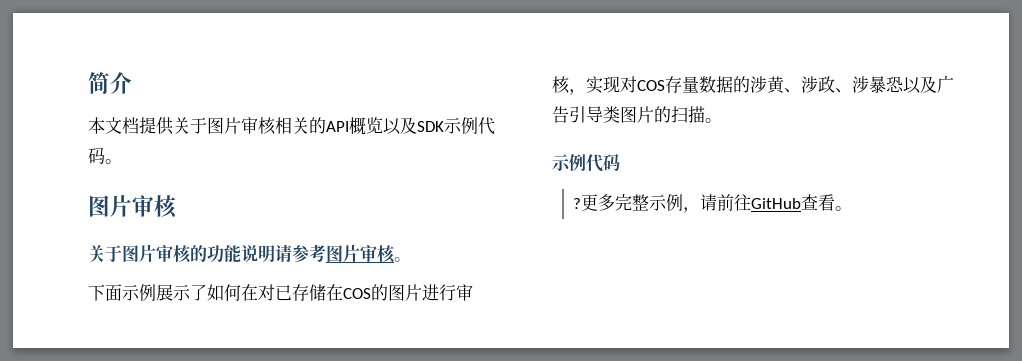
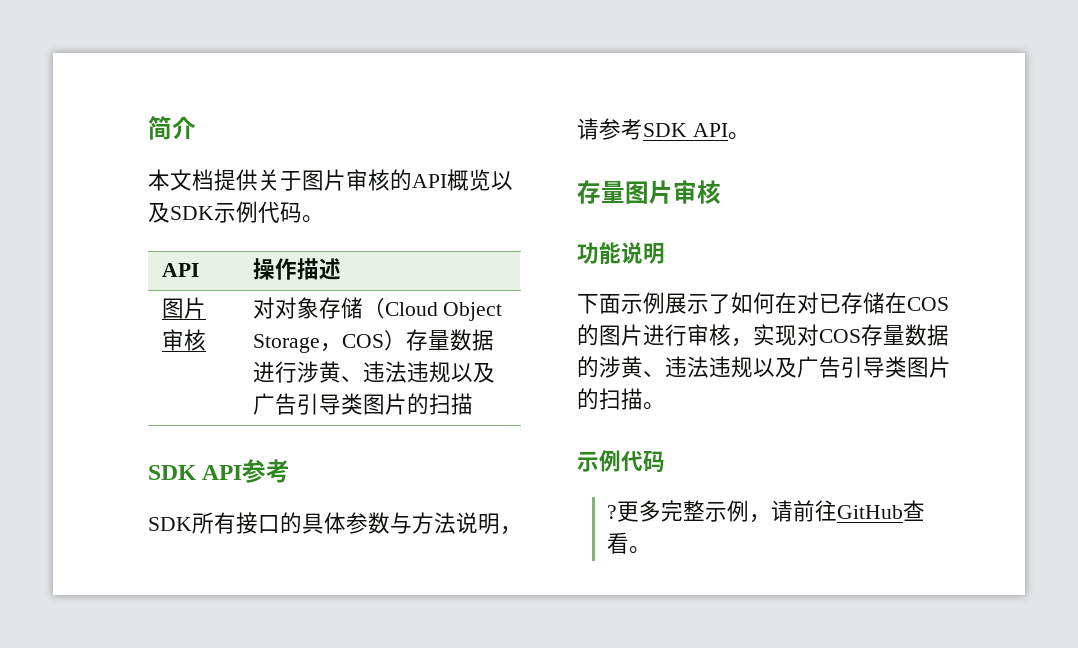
- 本文档提供关于图片审核相关的API概览以及SDK示例代码。
- 图片审核
+ 本文档提供关于图片审核的API概览以及SDK示例代码。
+ API | 操作描述
+ 图片审核 | 对对象存储（Cloud Object Storage，COS）存量数据进行涉黄、违法违规以及广告引导类图片的扫描
+ SDK API参考
+ SDK所有接口的具体参数与方法说明，请参考SDK API。
+ 存量图片审核
- 关于图片审核的功能说明请参考图片审核。
+ 功能说明
- 下面示例展示了如何在对已存储在COS的图片进行审核，实现对COS存量数据的涉黄、涉政、涉暴恐以及广告引导类图片的扫描。
+ 下面示例展示了如何在对已存储在COS的图片进行审核，实现对COS存量数据的涉黄、违法违规以及广告引导类图片的扫描。

